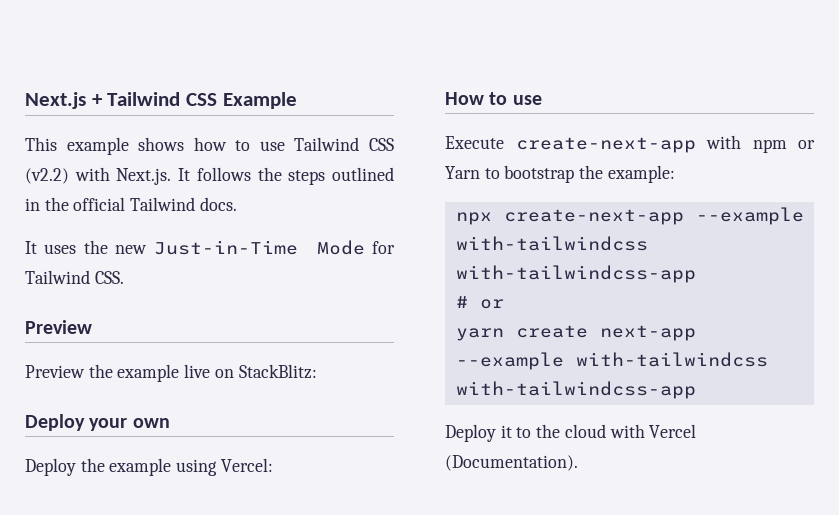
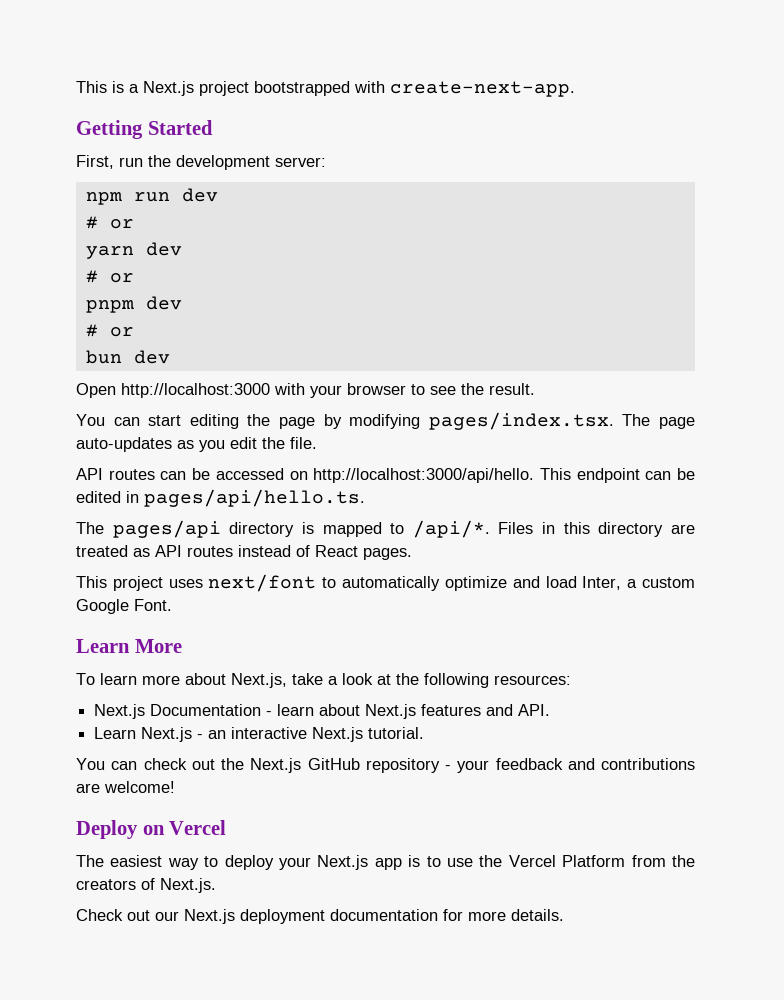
- Next.js + Tailwind CSS Example
- This example shows how to use Tailwind CSS (v2.2) with Next.js. It follows the steps outlined in the official Tailwind docs.
- It uses the new Just-in-Time Mode for Tailwind CSS.
- Preview
- Preview the example live on StackBlitz:
- Deploy your own
- Deploy the example using Vercel:
- How to use
- Execute create-next-app with npm or Yarn to bootstrap the example:
- npx create-next-app --example with-tailwindcss with-tailwindcss-app
+ This is a Next.js project bootstrapped with create-next-app.
+ Getting Started
+ First, run the development server:
+ npm run dev
  # or
- yarn create next-app --example with-tailwindcss with-tailwindcss-app
- Deploy it to the cloud with Vercel (Documentation).
+ yarn dev
+ # or
+ pnpm dev
+ # or
+ bun dev
+ Open http://localhost:3000 with your browser to see the result.
+ You can start editing the page by modifying pages/index.tsx. The page auto-updates as you edit the file.
+ API routes can be accessed on http://localhost:3000/api/hello. This endpoint can be edited in pages/api/hello.ts.
+ The pages/api directory is mapped to /api/*. Files in this directory are treated as API routes instead of React pages.
+ This project uses next/font to automatically optimize and load Inter, a custom Google Font.
+ Learn More
+ To learn more about Next.js, take a look at the following resources:
+ Next.js Documentation - learn about Next.js features and API.
+ Learn Next.js - an interactive Next.js tutorial.
+ You can check out the Next.js GitHub repository - your feedback and contributions are welcome!
+ Deploy on Vercel
+ The easiest way to deploy your Next.js app is to use the Vercel Platform from the creators of Next.js.
+ Check out our Next.js deployment documentation for more details.

